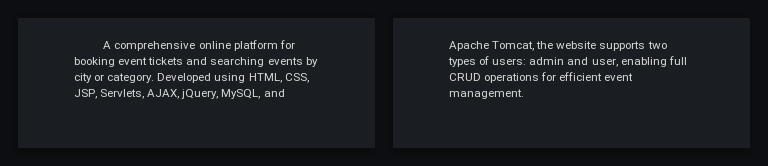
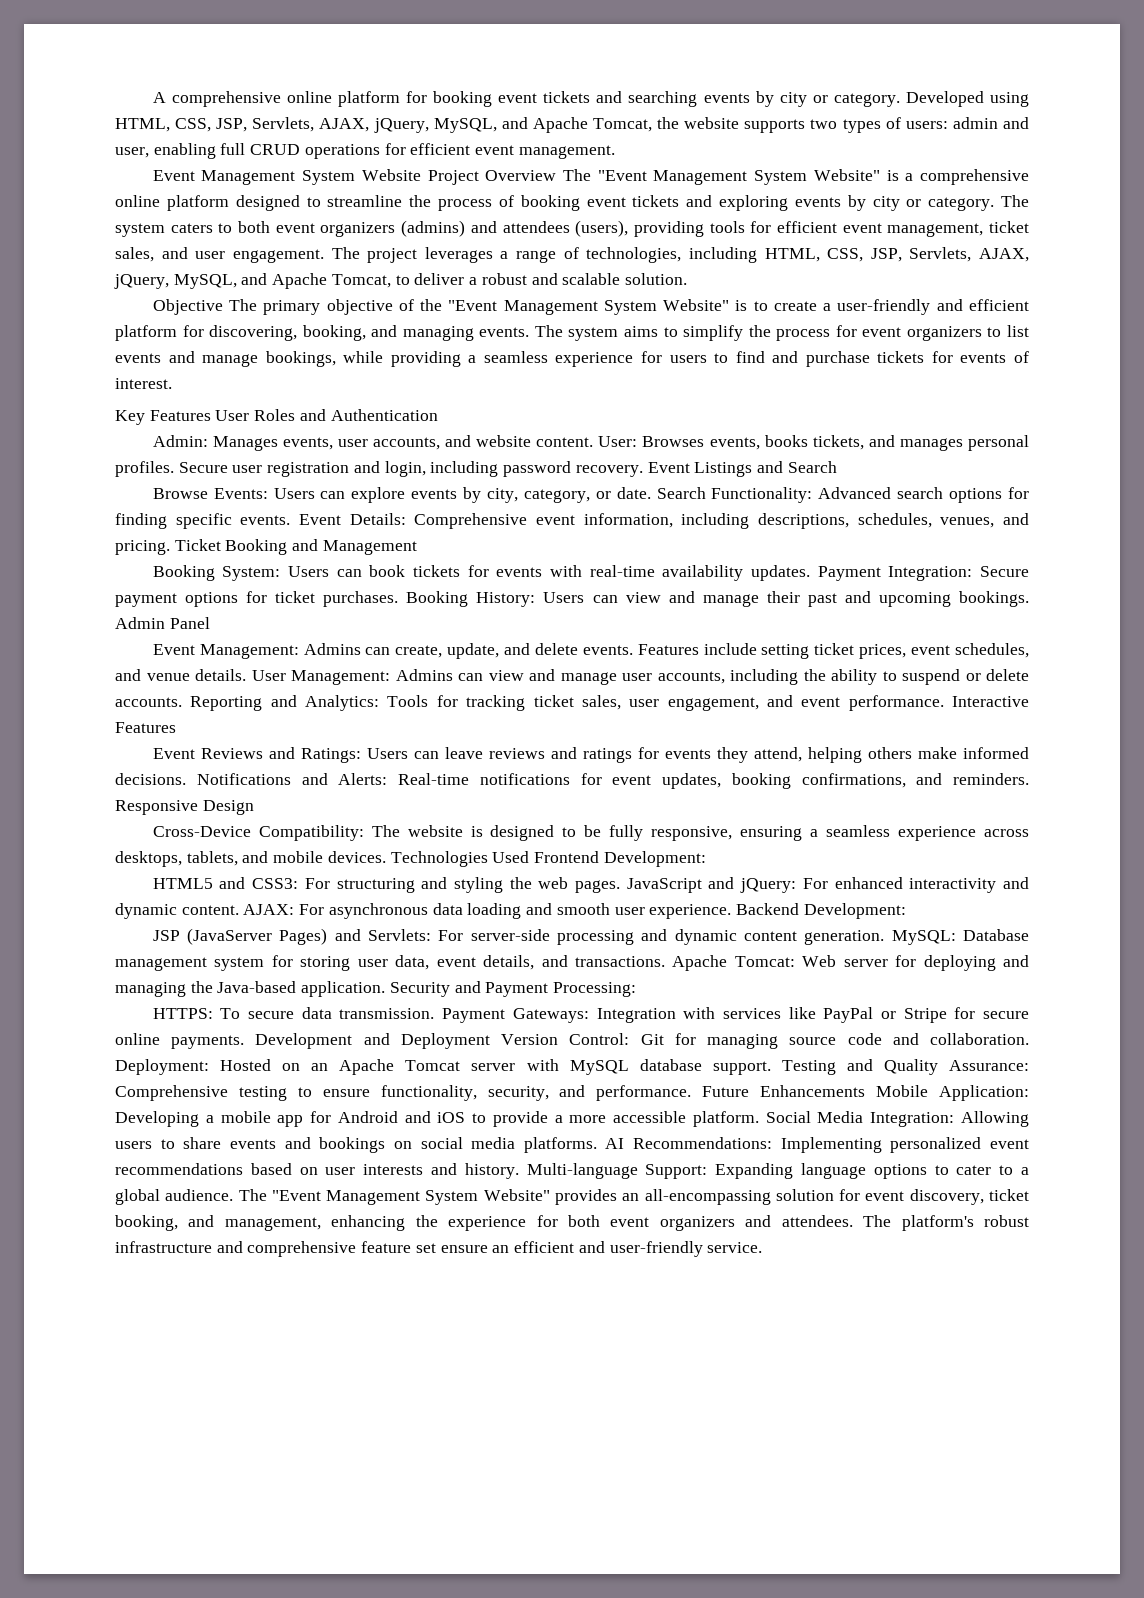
+ Event Management System Website Project Overview The "Event Management System Website" is a comprehensive online platform designed to streamline the process of booking event tickets and exploring events by city or category. The system caters to both event organizers (admins) and attendees (users), providing tools for efficient event management, ticket sales, and user engagement. The project leverages a range of technologies, including HTML, CSS, JSP, Servlets, AJAX, jQuery, MySQL, and Apache Tomcat, to deliver a robust and scalable solution.
+ Objective The primary objective of the "Event Management System Website" is to create a user-friendly and efficient platform for discovering, booking, and managing events. The system aims to simplify the process for event organizers to list events and manage bookings, while providing a seamless experience for users to find and purchase tickets for events of interest.
+ Key Features User Roles and Authentication
+ Admin: Manages events, user accounts, and website content. User: Browses events, books tickets, and manages personal profiles. Secure user registration and login, including password recovery. Event Listings and Search
+ Browse Events: Users can explore events by city, category, or date. Search Functionality: Advanced search options for finding specific events. Event Details: Comprehensive event information, including descriptions, schedules, venues, and pricing. Ticket Booking and Management
+ Booking System: Users can book tickets for events with real-time availability updates. Payment Integration: Secure payment options for ticket purchases. Booking History: Users can view and manage their past and upcoming bookings. Admin Panel
+ Event Management: Admins can create, update, and delete events. Features include setting ticket prices, event schedules, and venue details. User Management: Admins can view and manage user accounts, including the ability to suspend or delete accounts. Reporting and Analytics: Tools for tracking ticket sales, user engagement, and event performance. Interactive Features
+ Event Reviews and Ratings: Users can leave reviews and ratings for events they attend, helping others make informed decisions. Notifications and Alerts: Real-time notifications for event updates, booking confirmations, and reminders. Responsive Design
+ Cross-Device Compatibility: The website is designed to be fully responsive, ensuring a seamless experience across desktops, tablets, and mobile devices. Technologies Used Frontend Development:
+ HTML5 and CSS3: For structuring and styling the web pages. JavaScript and jQuery: For enhanced interactivity and dynamic content. AJAX: For asynchronous data loading and smooth user experience. Backend Development:
+ JSP (JavaServer Pages) and Servlets: For server-side processing and dynamic content generation. MySQL: Database management system for storing user data, event details, and transactions. Apache Tomcat: Web server for deploying and managing the Java-based application. Security and Payment Processing:
+ HTTPS: To secure data transmission. Payment Gateways: Integration with services like PayPal or Stripe for secure online payments. Development and Deployment Version Control: Git for managing source code and collaboration. Deployment: Hosted on an Apache Tomcat server with MySQL database support. Testing and Quality Assurance: Comprehensive testing to ensure functionality, security, and performance. Future Enhancements Mobile Application: Developing a mobile app for Android and iOS to provide a more accessible platform. Social Media Integration: Allowing users to share events and bookings on social media platforms. AI Recommendations: Implementing personalized event recommendations based on user interests and history. Multi-language Support: Expanding language options to cater to a global audience. The "Event Management System Website" provides an all-encompassing solution for event discovery, ticket booking, and management, enhancing the experience for both event organizers and attendees. The platform's robust infrastructure and comprehensive feature set ensure an efficient and user-friendly service.

